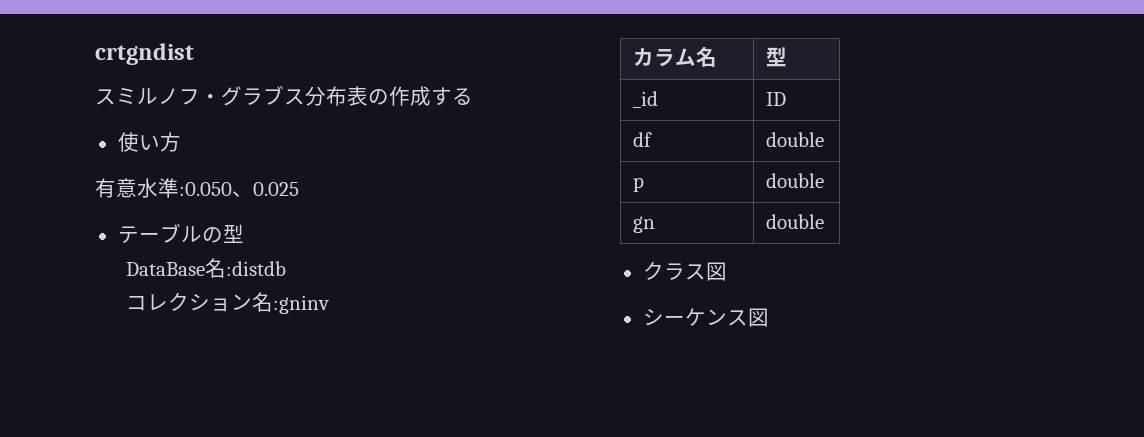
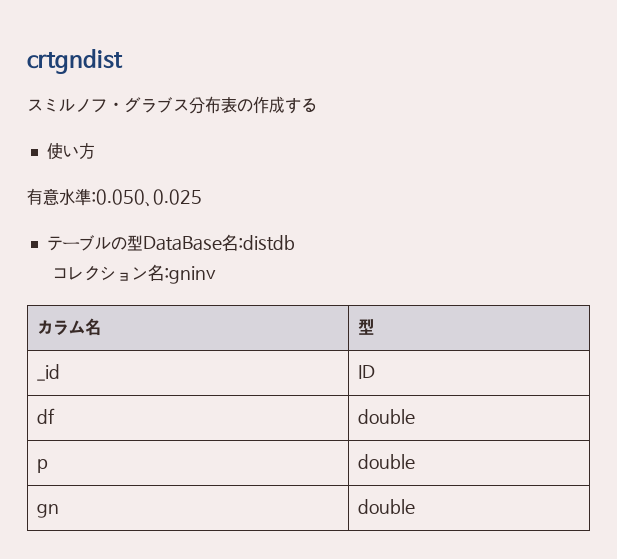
- テーブルの型
- DataBase名:distdb
+ テーブルの型DataBase名:distdb
- クラス図
- シーケンス図

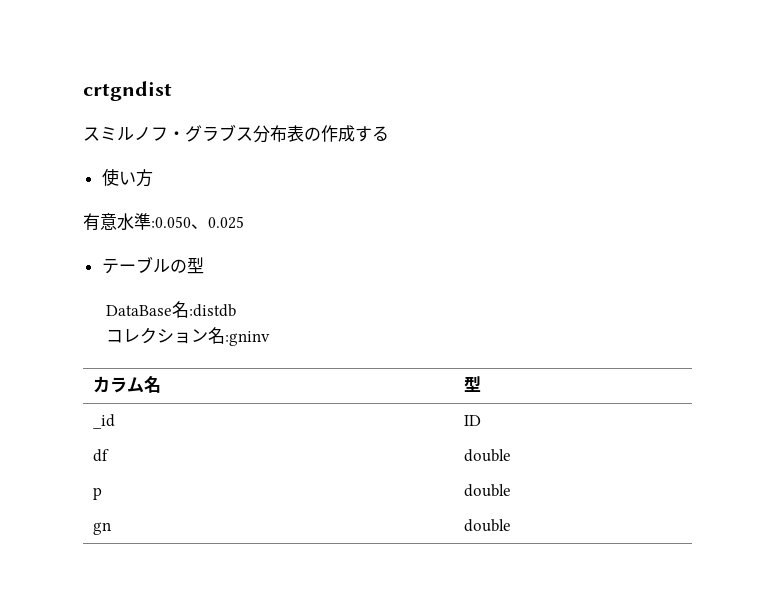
- テーブルの型DataBase名:distdb
+ テーブルの型
+ DataBase名:distdb

